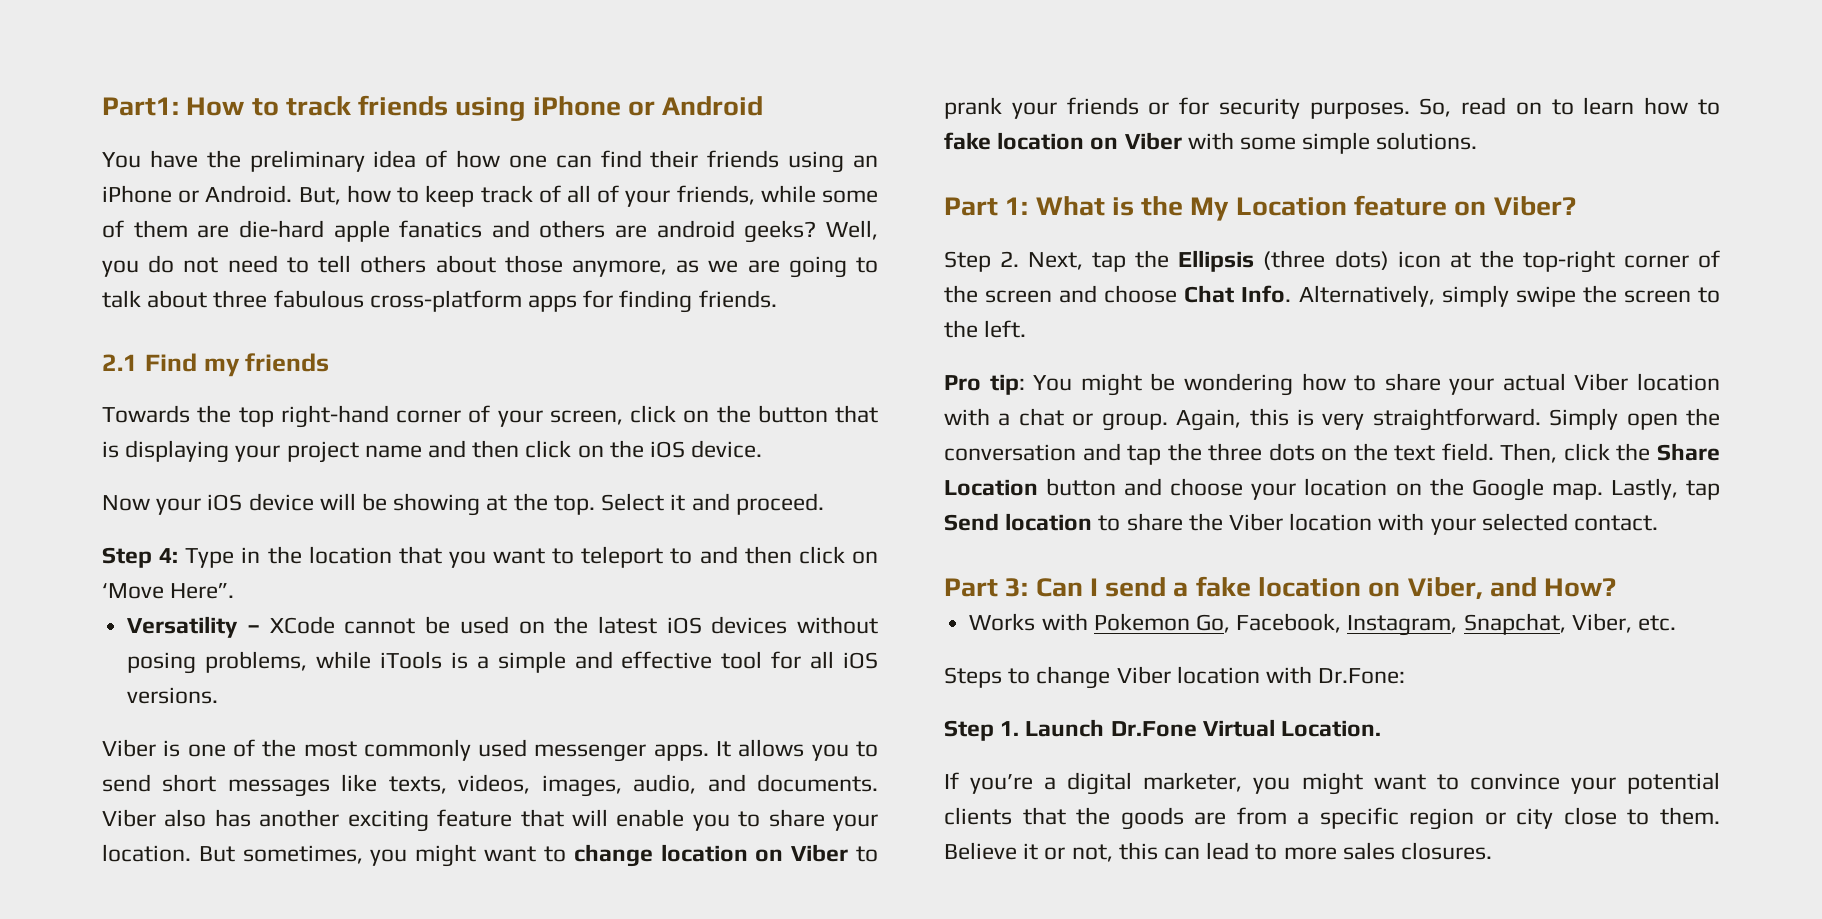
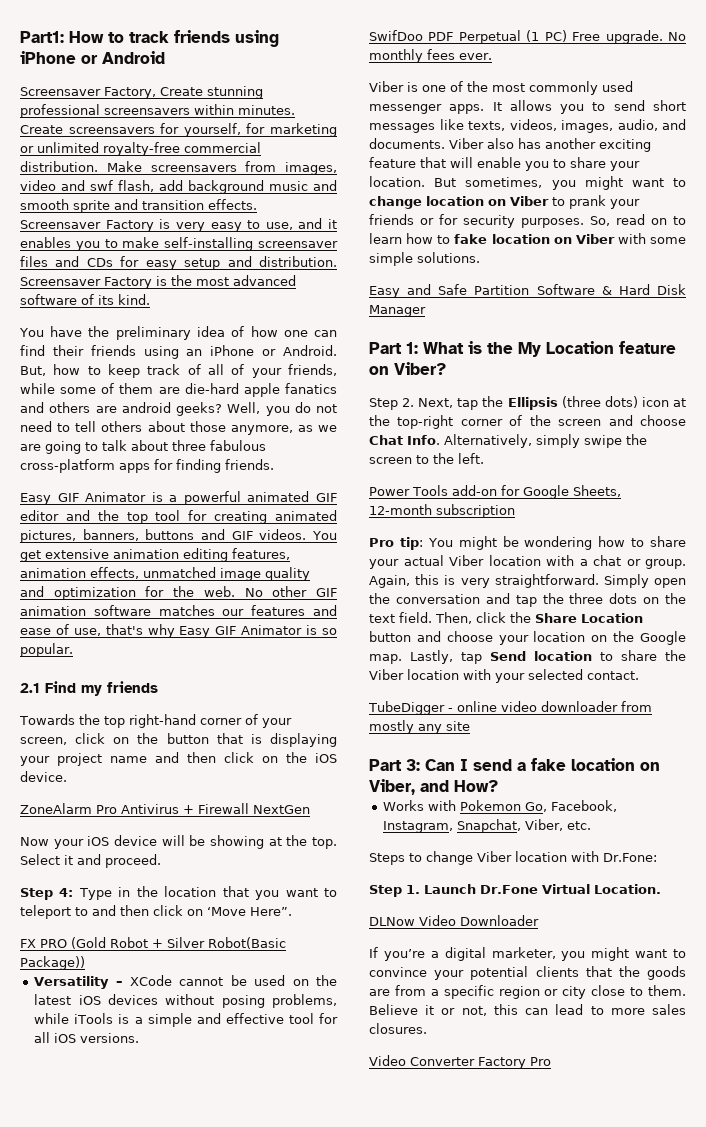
+ Screensaver Factory, Create stunning professional screensavers within minutes. Create screensavers for yourself, for marketing or unlimited royalty-free commercial distribution. Make screensavers from images, video and swf flash, add background music and smooth sprite and transition effects. Screensaver Factory is very easy to use, and it enables you to make self-installing screensaver files and CDs for easy setup and distribution. Screensaver Factory is the most advanced software of its kind.
+ Easy GIF Animator is a powerful animated GIF editor and the top tool for creating animated pictures, banners, buttons and GIF videos. You get extensive animation editing features, animation effects, unmatched image quality and optimization for the web. No other GIF animation software matches our features and ease of use, that's why Easy GIF Animator is so popular.
+ ZoneAlarm Pro Antivirus + Firewall NextGen
+ FX PRO (Gold Robot + Silver Robot(Basic Package))
+ SwifDoo PDF Perpetual (1 PC) Free upgrade. No monthly fees ever.
+ Easy and Safe Partition Software & Hard Disk Manager
+ Power Tools add-on for Google Sheets, 12-month subscription
+ TubeDigger - online video downloader from mostly any site
+ DLNow Video Downloader
+ Video Converter Factory Pro

